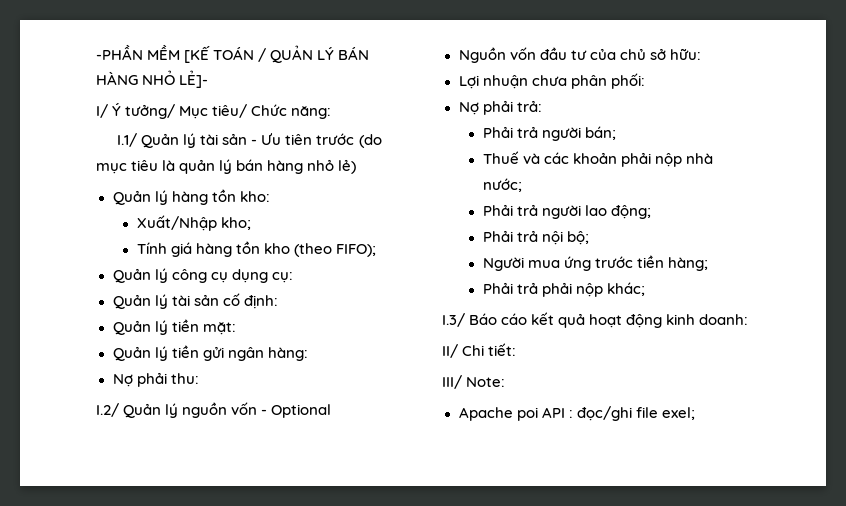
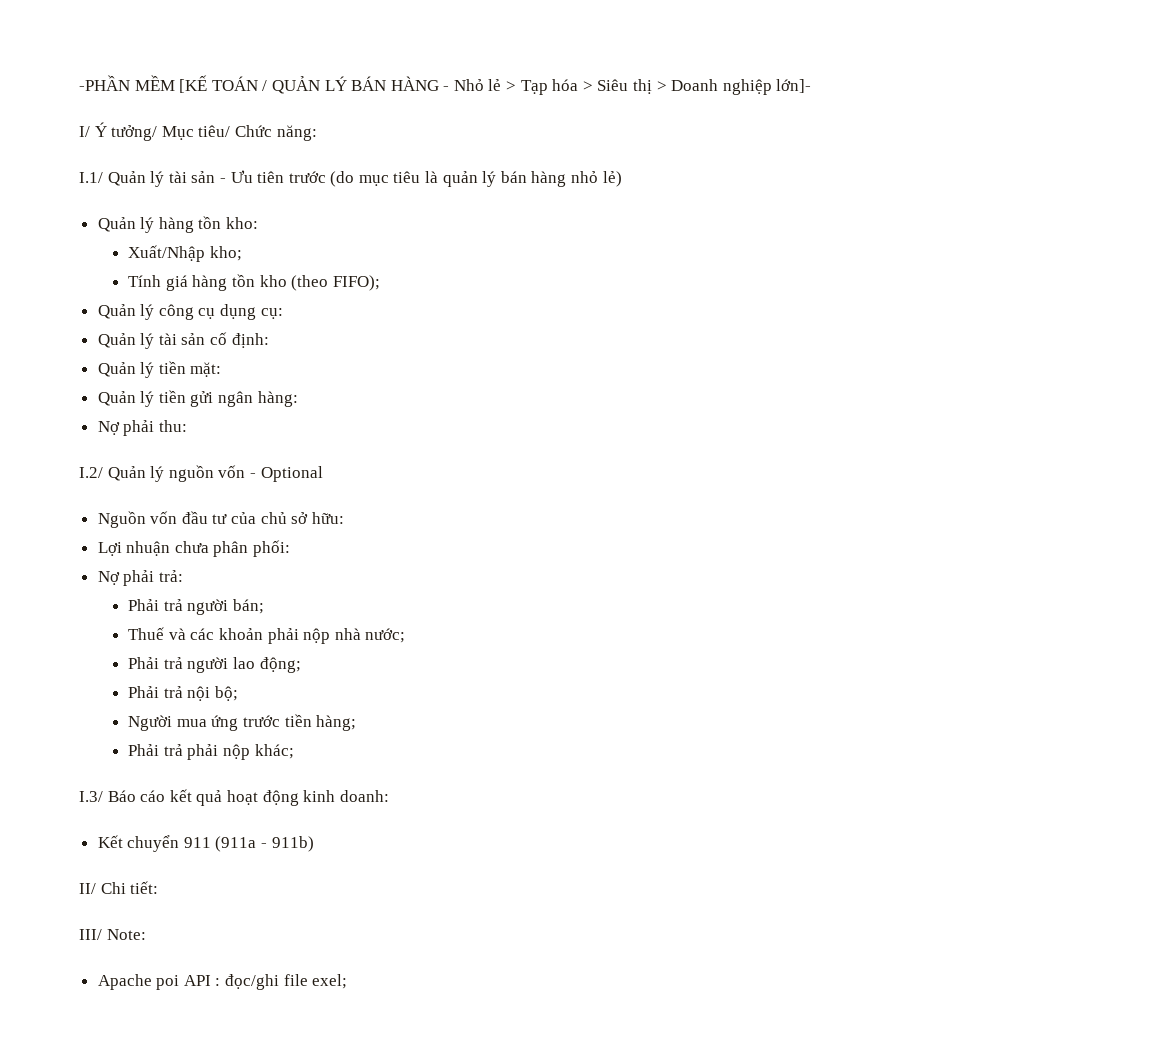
- -PHẦN MỀM [KẾ TOÁN / QUẢN LÝ BÁN HÀNG NHỎ LẺ]-
+ -PHẦN MỀM [KẾ TOÁN / QUẢN LÝ BÁN HÀNG - Nhỏ lẻ > Tạp hóa > Siêu thị > Doanh nghiệp lớn]-
+ Kết chuyển 911 (911a - 911b)

